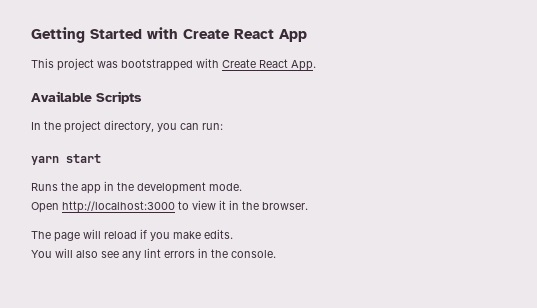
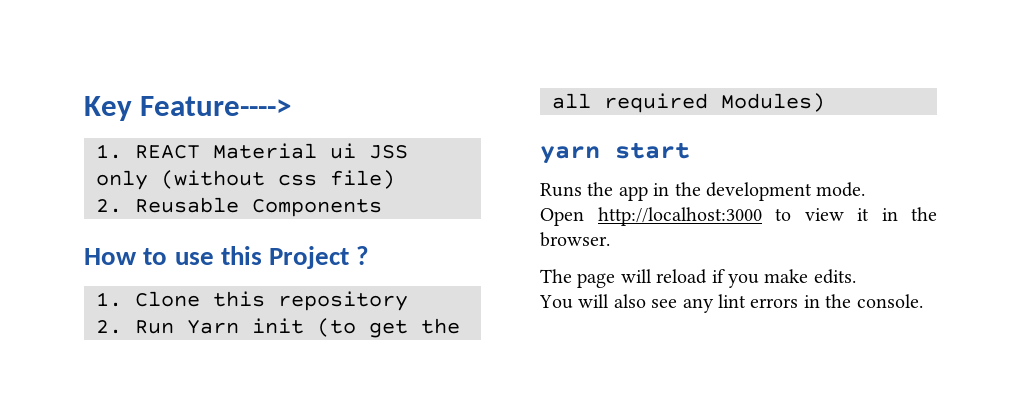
- Getting Started with Create React App
- This project was bootstrapped with Create React App.
- Available Scripts
- In the project directory, you can run:
+ Key Feature---->
+ 1. REACT Material ui JSS only (without css file)
+ 2. Reusable Components
+ How to use this Project ?
+ 1. Clone this repository
+ 2. Run Yarn init (to get the all required Modules)

